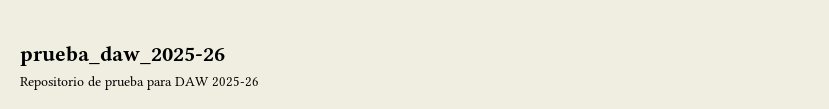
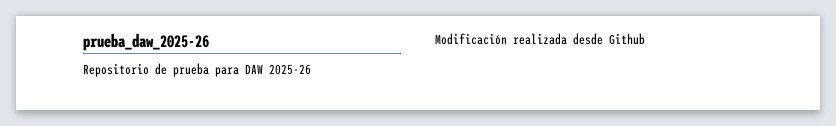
+ Modificación realizada desde Github

